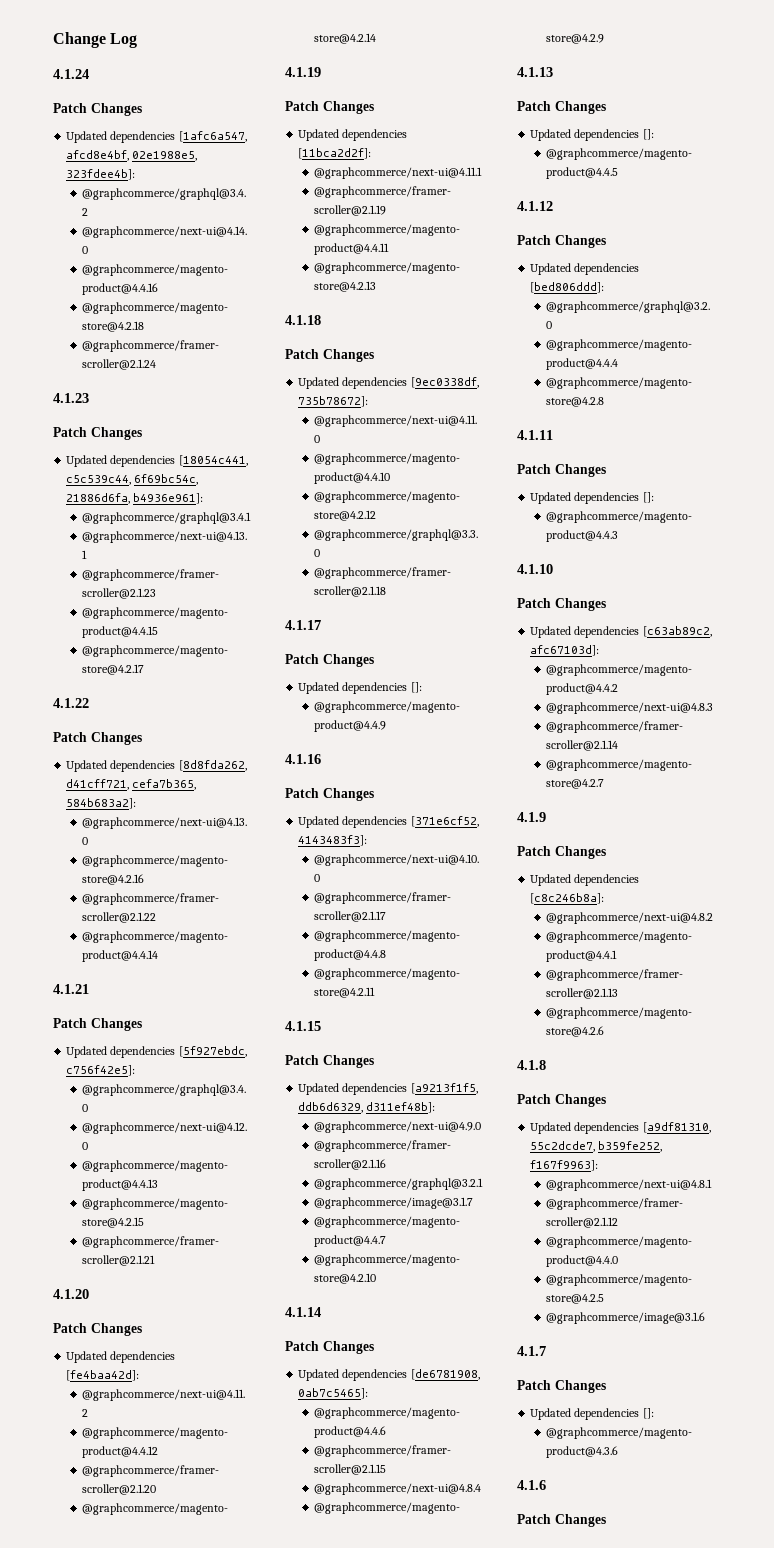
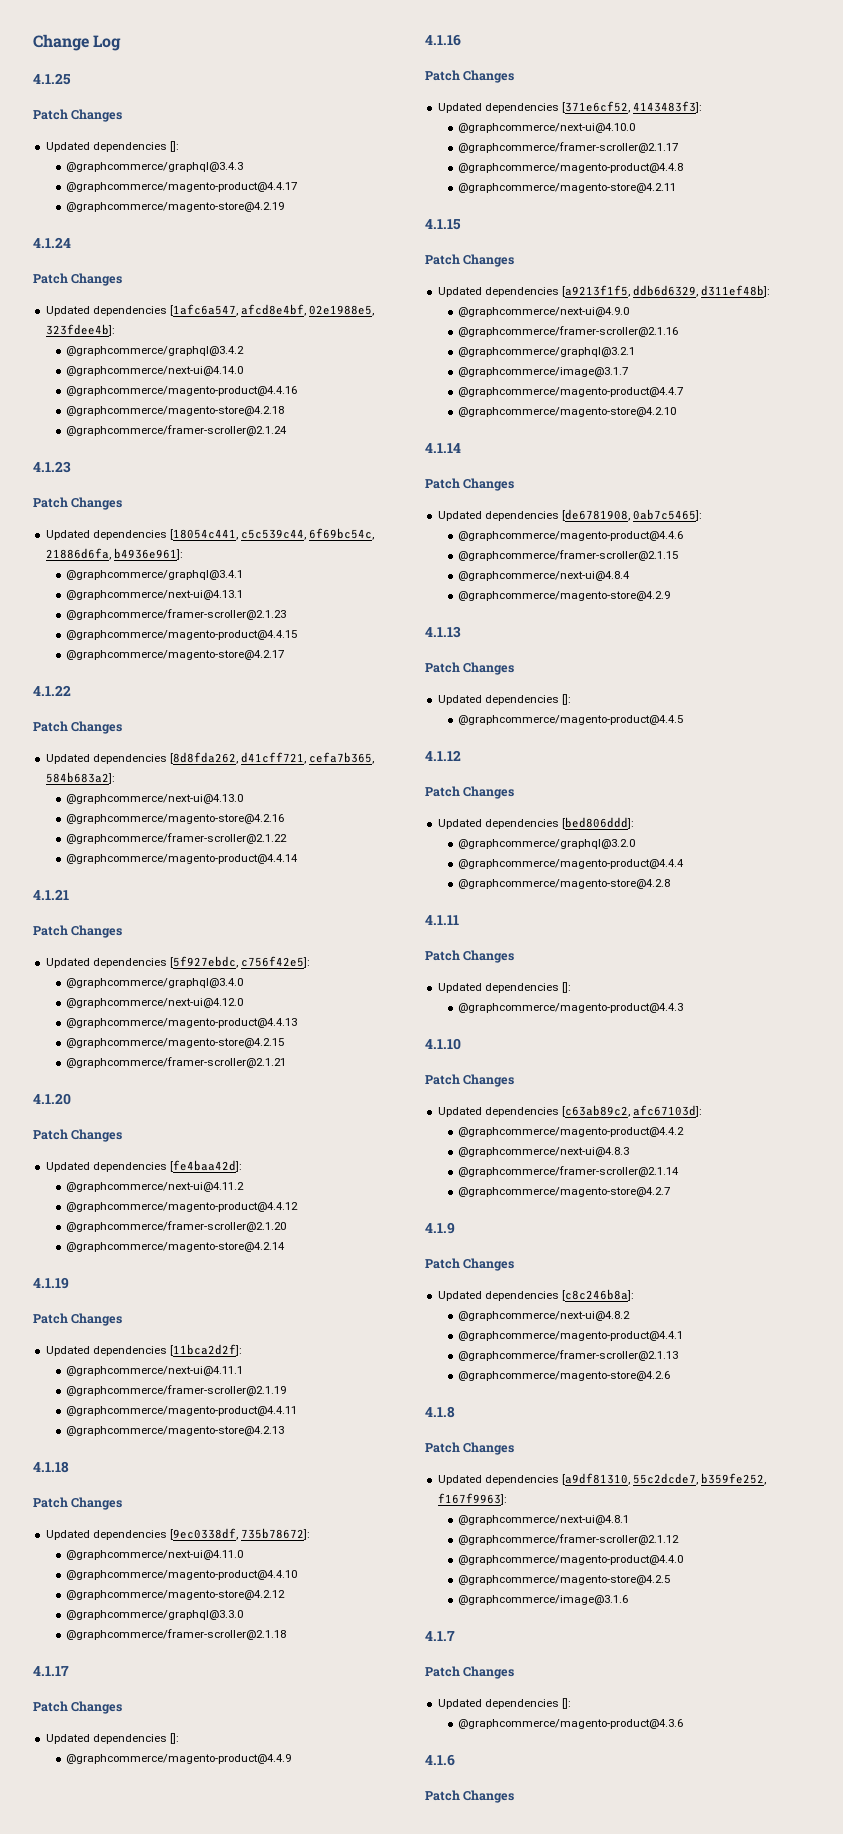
+ 4.1.25
+ Patch Changes
+ Updated dependencies []:
+ @graphcommerce/graphql@3.4.3
+ @graphcommerce/magento-product@4.4.17
+ @graphcommerce/magento-store@4.2.19

